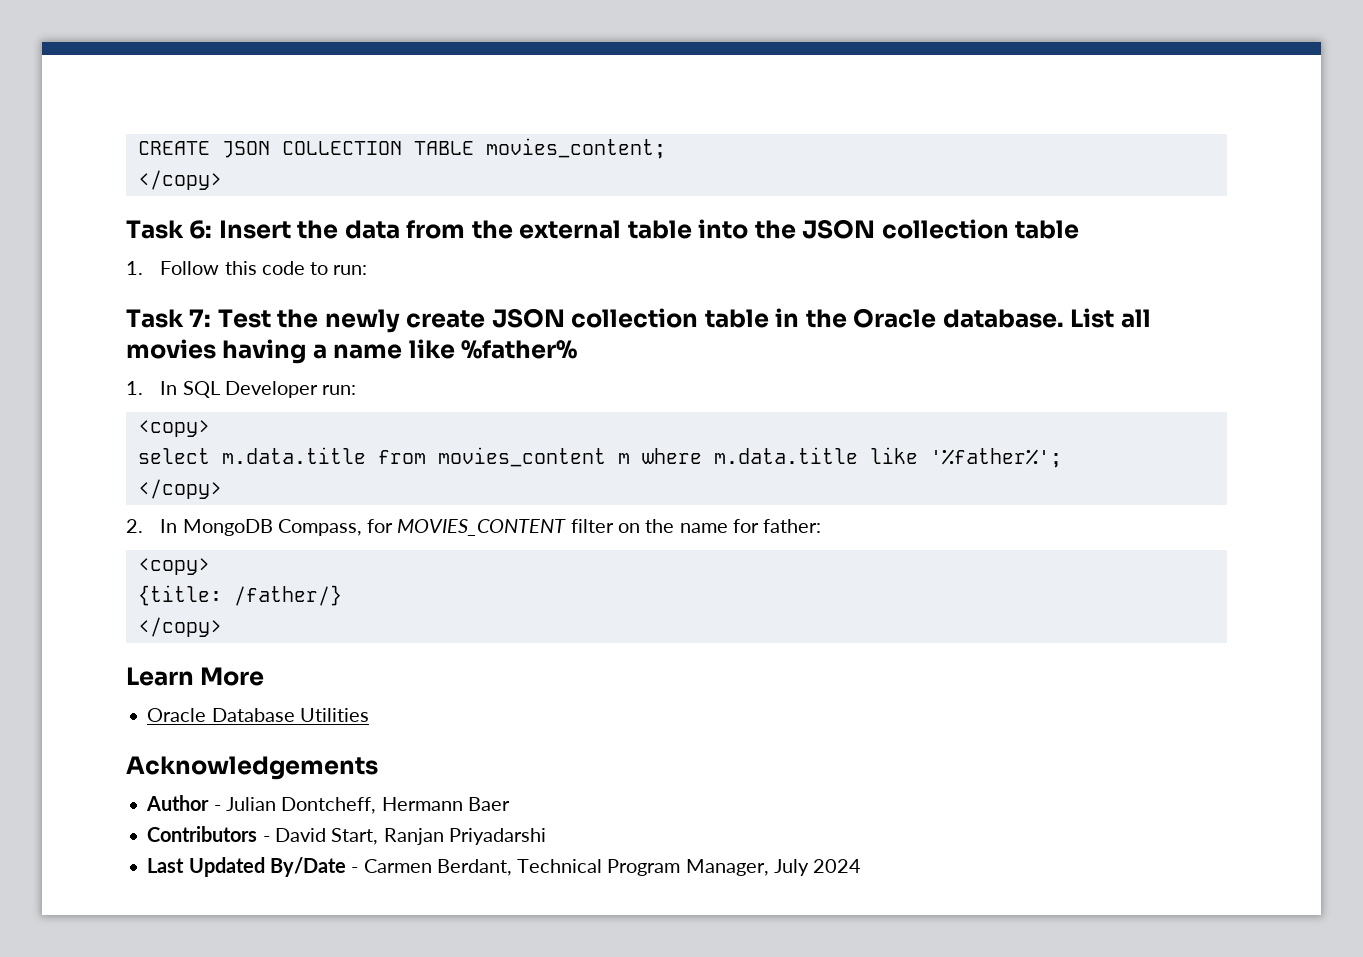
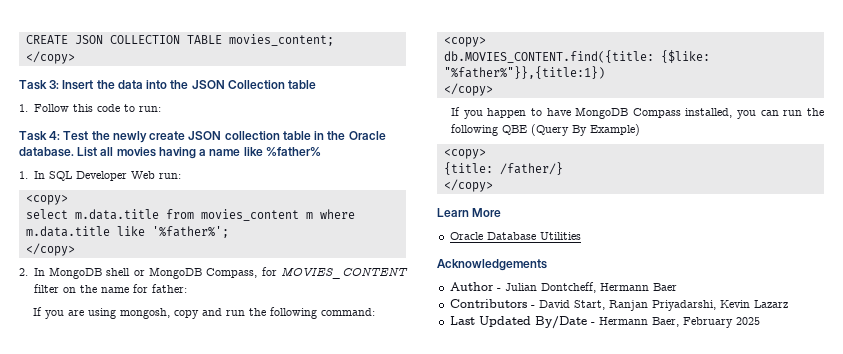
- Task 6: Insert the data from the external table into the JSON collection table
+ Task 3: Insert the data into the JSON Collection table
- Task 7: Test the newly create JSON collection table in the Oracle database.
+ Task 4: Test the newly create JSON collection table in the Oracle database.
- 1. In SQL Developer run:
+ 1. In SQL Developer Web run:
- 2. In MongoDB Compass, for MOVIES_CONTENT filter on the name for father:
+ 2. In MongoDB shell or MongoDB Compass, for MOVIES_CONTENT filter on the name for father:
+ If you are using mongosh, copy and run the following command:
+ <copy>
+ db.MOVIES_CONTENT.find({title: {$like: "%father%"}},{title:1})
+ </copy>
+ If you happen to have MongoDB Compass installed, you can run the following QBE (Query By Example)
- Contributors - David Start, Ranjan Priyadarshi
+ Contributors - David Start, Ranjan Priyadarshi, Kevin Lazarz
- Last Updated By/Date - Carmen Berdant, Technical Program Manager, July 2024
+ Last Updated By/Date - Hermann Baer, February 2025

